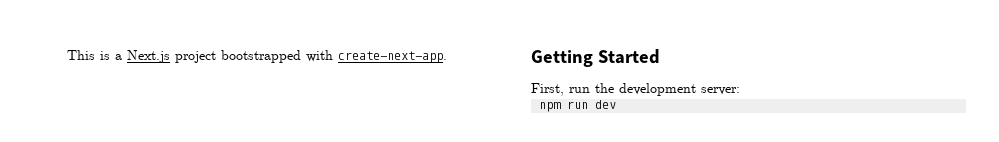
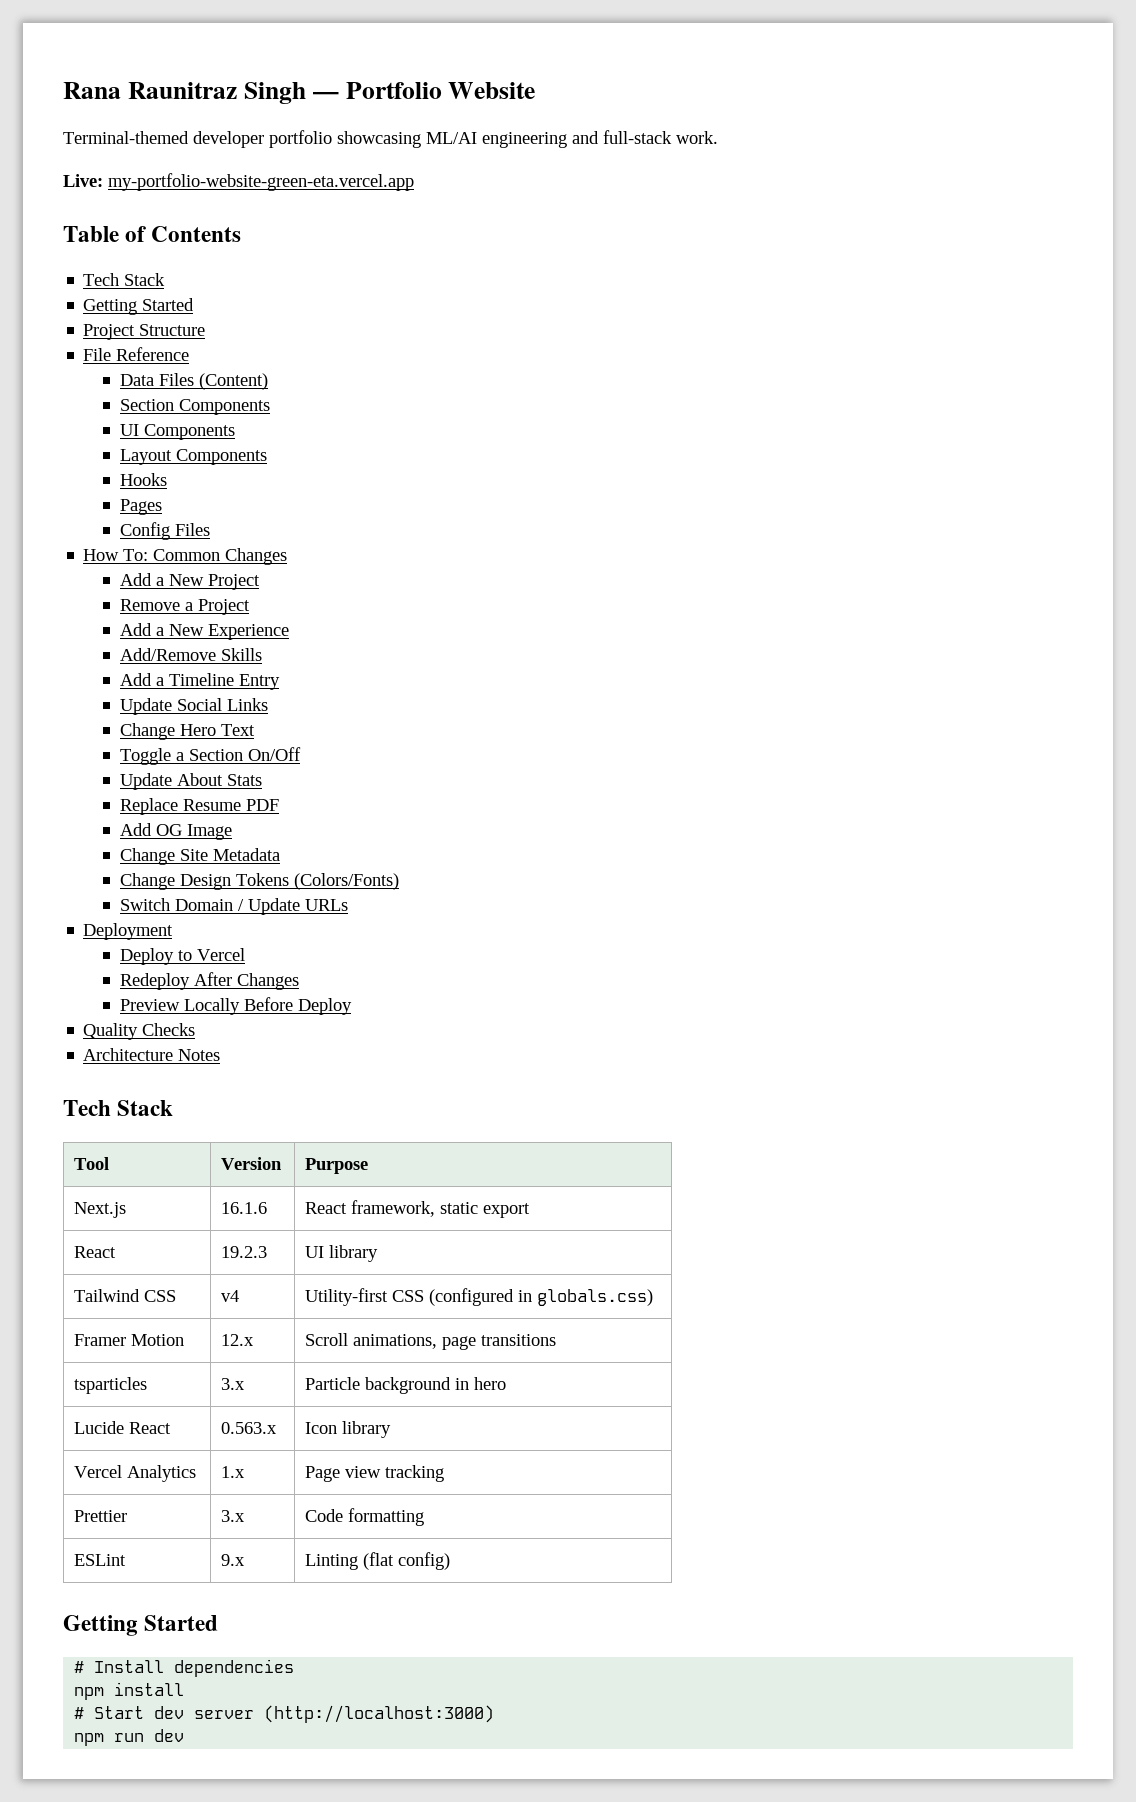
- This is a Next.js project bootstrapped with create-next-app.
+ Rana Raunitraz Singh — Portfolio Website
+ Terminal-themed developer portfolio showcasing ML/AI engineering and full-stack work.
+ Live: my-portfolio-website-green-eta.vercel.app
+ Table of Contents
+ Tech Stack
  Getting Started
- First, run the development server:
+ Project Structure
+ File Reference
+ Data Files (Content)
+ Section Components
+ UI Components
+ Layout Components
+ Hooks
+ Pages
+ Config Files
+ How To: Common Changes
+ Add a New Project
+ Remove a Project
+ Add a New Experience
+ Add/Remove Skills
+ Add a Timeline Entry
+ Update Social Links
+ Change Hero Text
+ Toggle a Section On/Off
+ Update About Stats
+ Replace Resume PDF
+ Add OG Image
+ Change Site Metadata
+ Change Design Tokens (Colors/Fonts)
+ Switch Domain / Update URLs
+ Deployment
+ Deploy to Vercel
+ Redeploy After Changes
+ Preview Locally Before Deploy
+ Quality Checks
+ Architecture Notes
+ Tech Stack
+ Tool | Version | Purpose
+ Next.js | 16.1.6 | React framework, static export
+ React | 19.2.3 | UI library
+ Tailwind CSS | v4 | Utility-first CSS (configured in globals.css)
+ Framer Motion | 12.x | Scroll animations, page transitions
+ tsparticles | 3.x | Particle background in hero
+ Lucide React | 0.563.x | Icon library
+ Vercel Analytics | 1.x | Page view tracking
+ Prettier | 3.x | Code formatting
+ ESLint | 9.x | Linting (flat config)
+ Getting Started
+ # Install dependencies
+ npm install
+ # Start dev server (http://localhost:3000)

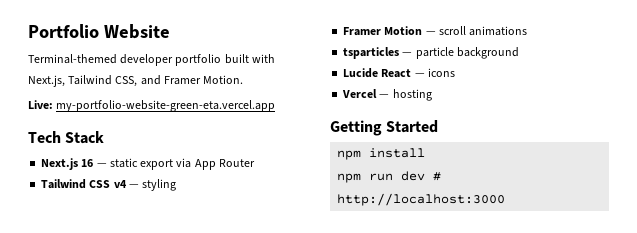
- Rana Raunitraz Singh — Portfolio Website
+ Portfolio Website
- Terminal-themed developer portfolio showcasing ML/AI engineering and full-stack work.
+ Terminal-themed developer portfolio built with Next.js, Tailwind CSS, and Framer Motion.
- Table of Contents
  Tech Stack
+ Next.js 16 — static export via App Router
+ Tailwind CSS v4 — styling
+ Framer Motion — scroll animations
+ tsparticles — particle background
+ Lucide React — icons
+ Vercel — hosting
  Getting Started
- Project Structure
- File Reference
- Data Files (Content)
- Section Components
- UI Components
- Layout Components
- Hooks
- Pages
- Config Files
- How To: Common Changes
- Add a New Project
- Remove a Project
- Add a New Experience
- Add/Remove Skills
- Add a Timeline Entry
- Update Social Links
- Change Hero Text
- Toggle a Section On/Off
- Update About Stats
- Replace Resume PDF
- Add OG Image
- Change Site Metadata
- Change Design Tokens (Colors/Fonts)
- Switch Domain / Update URLs
- Deployment
- Deploy to Vercel
- Redeploy After Changes
- Preview Locally Before Deploy
- Quality Checks
- Architecture Notes
- Tech Stack
- Tool | Version | Purpose
- Next.js | 16.1.6 | React framework, static export
- React | 19.2.3 | UI library
- Tailwind CSS | v4 | Utility-first CSS (configured in globals.css)
- Framer Motion | 12.x | Scroll animations, page transitions
- tsparticles | 3.x | Particle background in hero
- Lucide React | 0.563.x | Icon library
- Vercel Analytics | 1.x | Page view tracking
- Prettier | 3.x | Code formatting
- ESLint | 9.x | Linting (flat config)
- Getting Started
- # Install dependencies
  npm install
- # Start dev server (http://localhost:3000)
- npm run dev
+ npm run dev # http://localhost:3000

